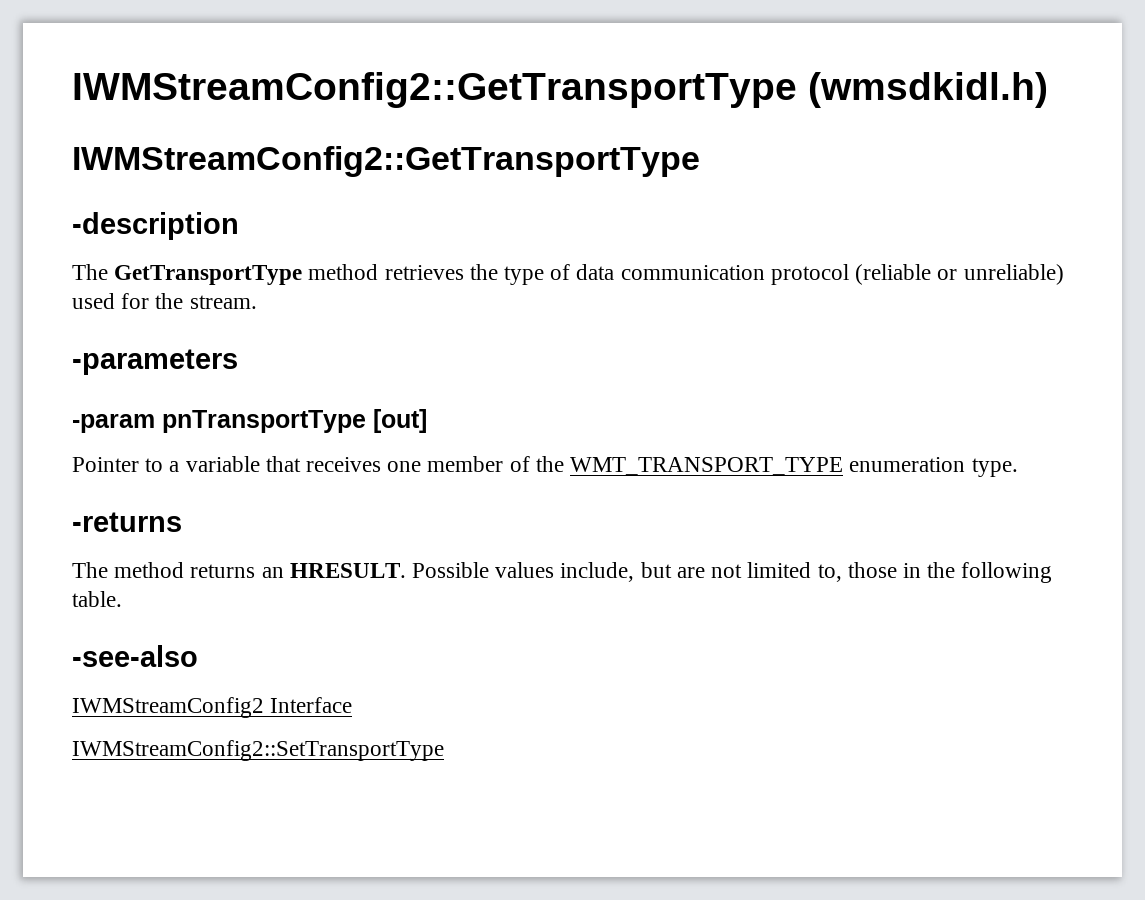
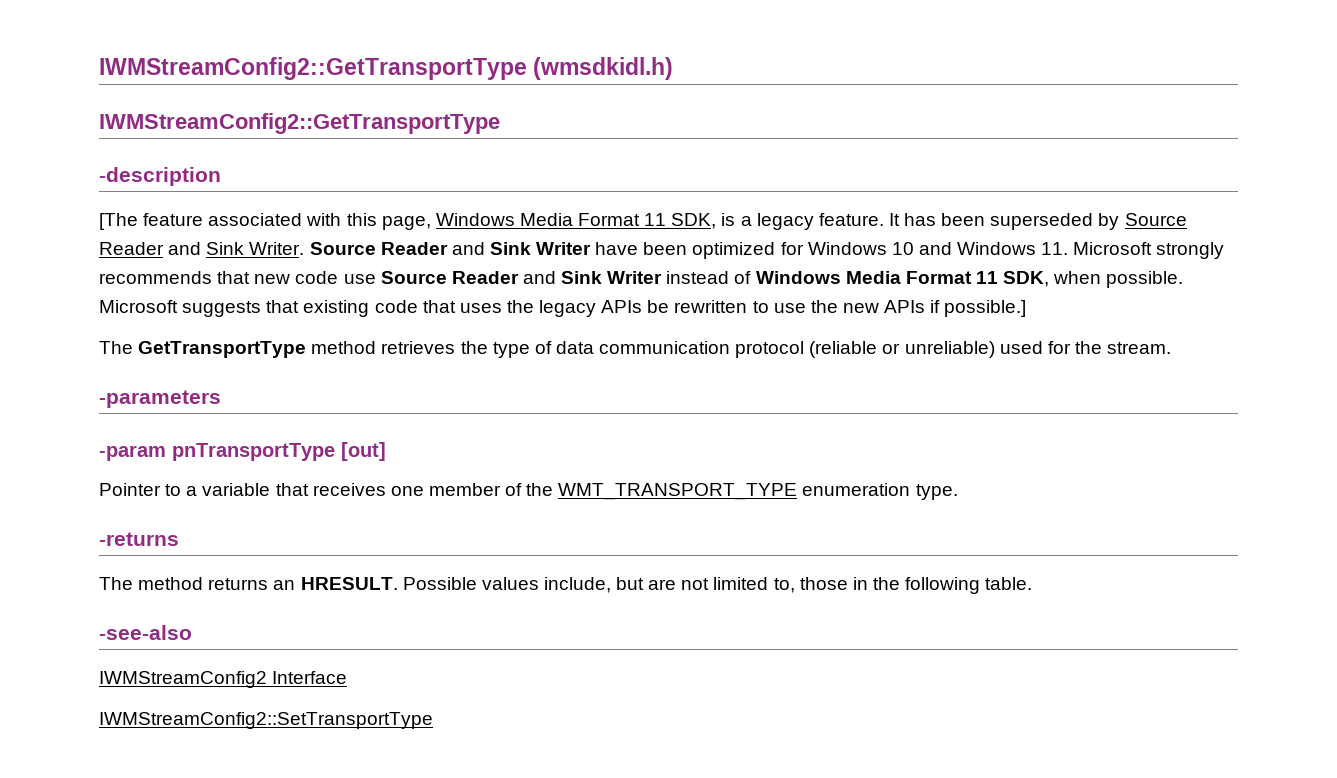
+ [The feature associated with this page, Windows Media Format 11 SDK, is a legacy feature. It has been superseded by Source Reader and Sink Writer. Source Reader and Sink Writer have been optimized for Windows 10 and Windows 11. Microsoft strongly recommends that new code use Source Reader and Sink Writer instead of Windows Media Format 11 SDK, when possible. Microsoft suggests that existing code that uses the legacy APIs be rewritten to use the new APIs if possible.]

